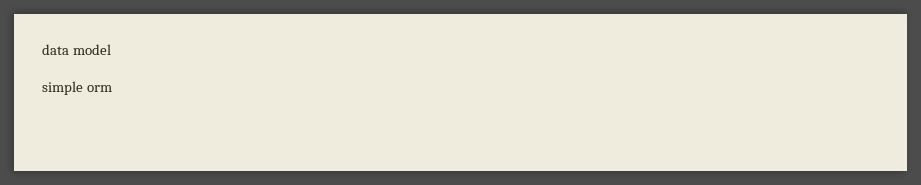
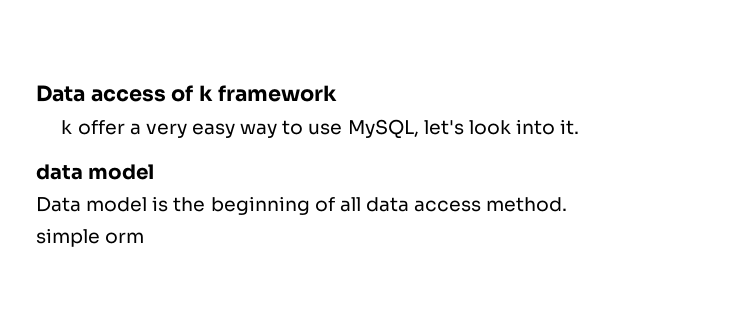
+ Data access of k framework
+ k offer a very easy way to use MySQL, let's look into it.
  data model
+ Data model is the beginning of all data access method.

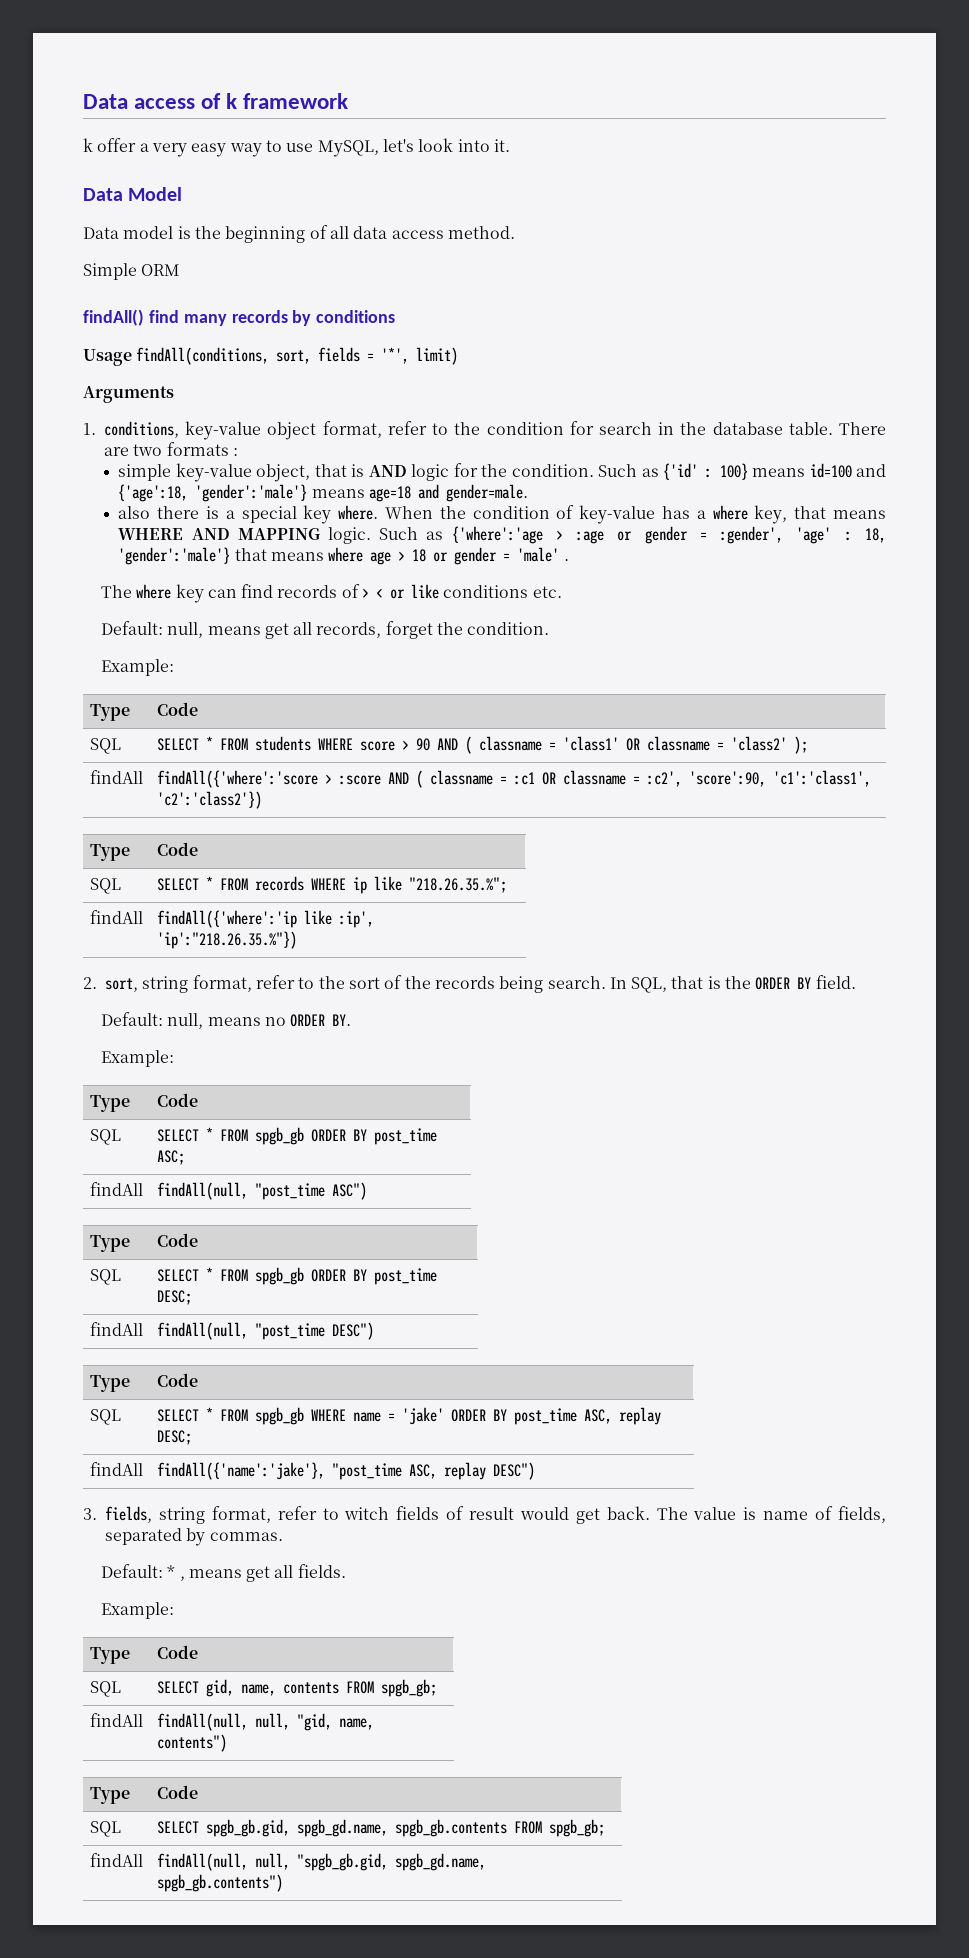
- data model
+ Data Model
- simple orm
+ Simple ORM
+ findAll() find many records by conditions
+ Usage findAll(conditions, sort, fields = '*', limit)
+ Arguments
+ 1. conditions, key-value object format, refer to the condition for search in the database table. There are two formats :
+ simple key-value object, that is AND logic for the condition. Such as {'id' : 100} means id=100 and {'age':18, 'gender':'male'} means age=18 and gender=male.
+ also there is a special key where. When the condition of key-value has a where key, that means WHERE AND MAPPING logic. Such as {'where':'age > :age or gender = :gender', 'age' : 18, 'gender':'male'} that means where age > 18 or gender = 'male' .
+ The where key can find records of > < or like conditions etc.
+ Default: null, means get all records, forget the condition.
+ Example:
+ Type | Code
+ SQL | SELECT * FROM students WHERE score > 90 AND ( classname = 'class1' OR classname = 'class2' );
+ findAll | findAll({'where':'score > :score AND ( classname = :c1 OR classname = :c2', 'score':90, 'c1':'class1', 'c2':'class2'})
+ Type | Code
+ SQL | SELECT * FROM records WHERE ip like "218.26.35.%";
+ findAll | findAll({'where':'ip like :ip', 'ip':"218.26.35.%"})
+ 2. sort, string format, refer to the sort of the records being search. In SQL, that is the ORDER BY field.
+ Default: null, means no ORDER BY.
+ Example:
+ Type | Code
+ SQL | SELECT * FROM spgb_gb ORDER BY post_time ASC;
+ findAll | findAll(null, "post_time ASC")
+ Type | Code
+ SQL | SELECT * FROM spgb_gb ORDER BY post_time DESC;
+ findAll | findAll(null, "post_time DESC")
+ Type | Code
+ SQL | SELECT * FROM spgb_gb WHERE name = 'jake' ORDER BY post_time ASC, replay DESC;
+ findAll | findAll({'name':'jake'}, "post_time ASC, replay DESC")
+ 3. fields, string format, refer to witch fields of result would get back. The value is name of fields, separated by commas.
+ Default: * , means get all fields.
+ Example:
+ Type | Code
+ SQL | SELECT gid, name, contents FROM spgb_gb;
+ findAll | findAll(null, null, "gid, name, contents")
+ Type | Code
+ SQL | SELECT spgb_gb.gid, spgb_gd.name, spgb_gb.contents FROM spgb_gb;
+ findAll | findAll(null, null, "spgb_gb.gid, spgb_gd.name, spgb_gb.contents")

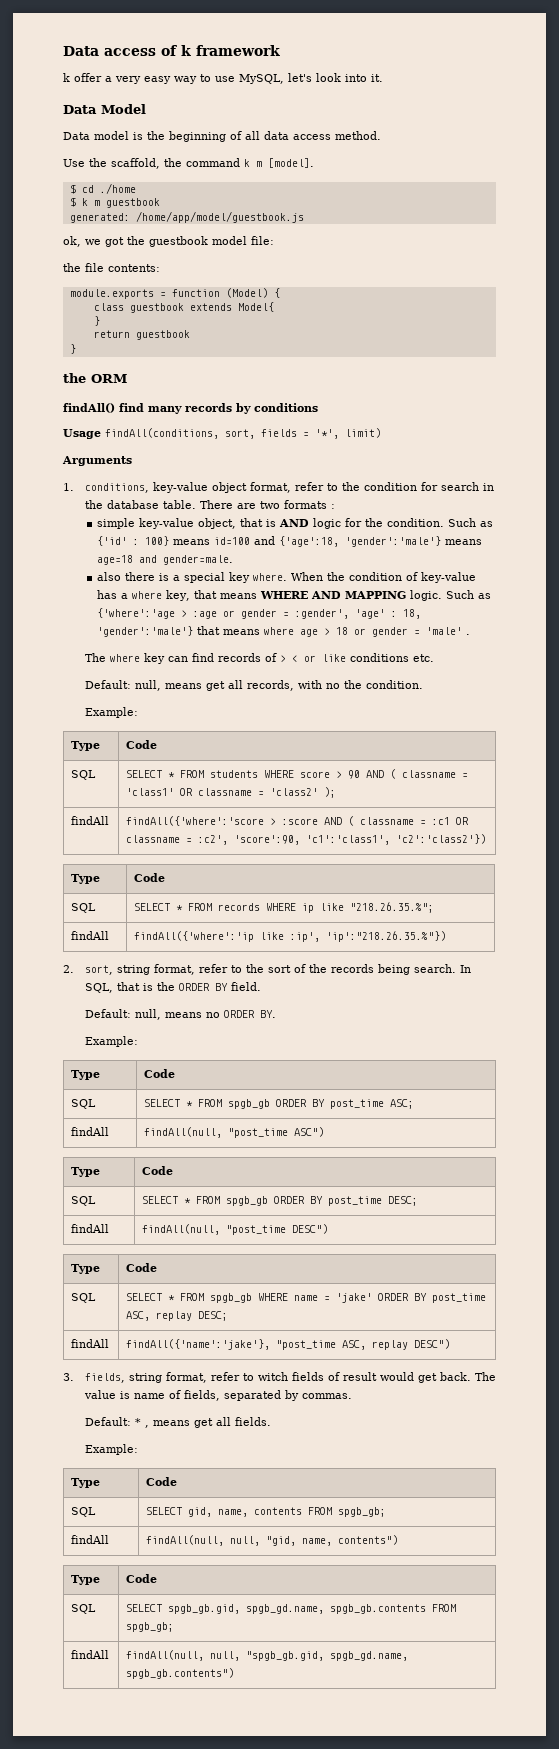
- Simple ORM
+ Use the scaffold, the command k m [model].
+ $ cd ./home
+ $ k m guestbook
+ generated: /home/app/model/guestbook.js
+ ok, we got the guestbook model file:
+ the file contents:
+ module.exports = function (Model) {
+ class guestbook extends Model{
+ }
+ return guestbook
+ }
+ the ORM
- Default: null, means get all records, forget the condition.
+ Default: null, means get all records, with no the condition.

